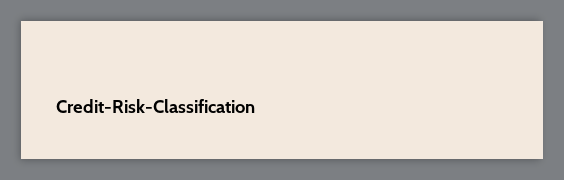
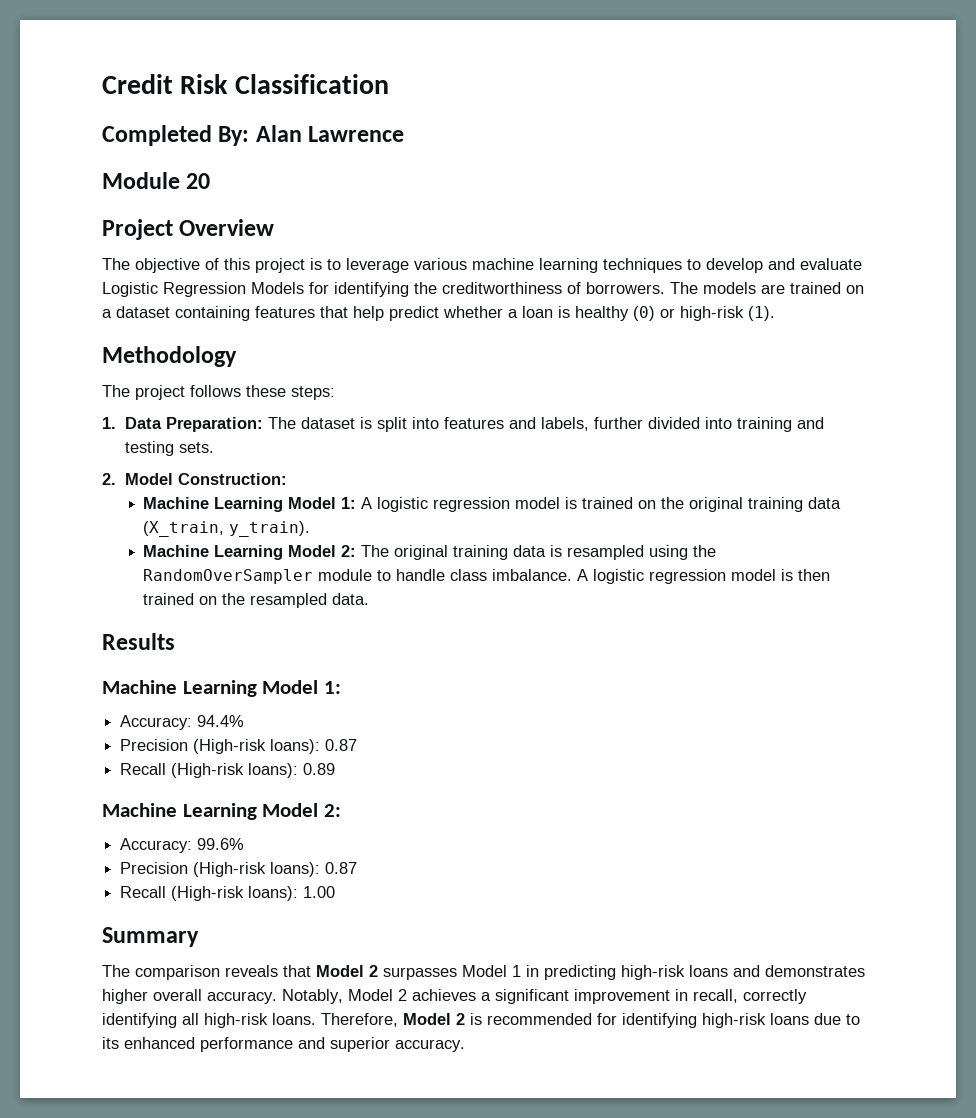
- Credit-Risk-Classification
+ Credit Risk Classification
+ Completed By: Alan Lawrence
+ Module 20
+ Project Overview
+ The objective of this project is to leverage various machine learning techniques to develop and evaluate Logistic Regression Models for identifying the creditworthiness of borrowers. The models are trained on a dataset containing features that help predict whether a loan is healthy (0) or high-risk (1).
+ Methodology
+ The project follows these steps:
+ 1. Data Preparation: The dataset is split into features and labels, further divided into training and testing sets.
+ 2. Model Construction:
+ Machine Learning Model 1: A logistic regression model is trained on the original training data (X_train, y_train).
+ Machine Learning Model 2: The original training data is resampled using the RandomOverSampler module to handle class imbalance. A logistic regression model is then trained on the resampled data.
+ Results
+ Machine Learning Model 1:
+ Accuracy: 94.4%
+ Precision (High-risk loans): 0.87
+ Recall (High-risk loans): 0.89
+ Machine Learning Model 2:
+ Accuracy: 99.6%
+ Precision (High-risk loans): 0.87
+ Recall (High-risk loans): 1.00
+ Summary
+ The comparison reveals that Model 2 surpasses Model 1 in predicting high-risk loans and demonstrates higher overall accuracy. Notably, Model 2 achieves a significant improvement in recall, correctly identifying all high-risk loans. Therefore, Model 2 is recommended for identifying high-risk loans due to its enhanced performance and superior accuracy.

